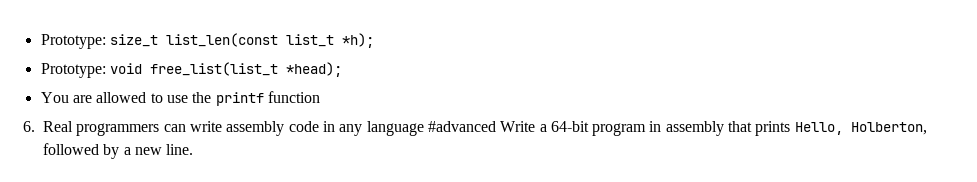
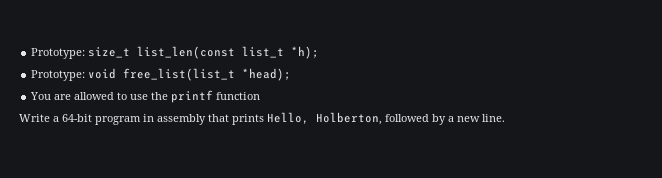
- 6. Real programmers can write assembly code in any language #advanced Write a 64-bit program in assembly that prints Hello, Holberton, followed by a new line.
+ Write a 64-bit program in assembly that prints Hello, Holberton, followed by a new line.

